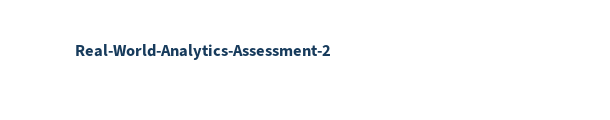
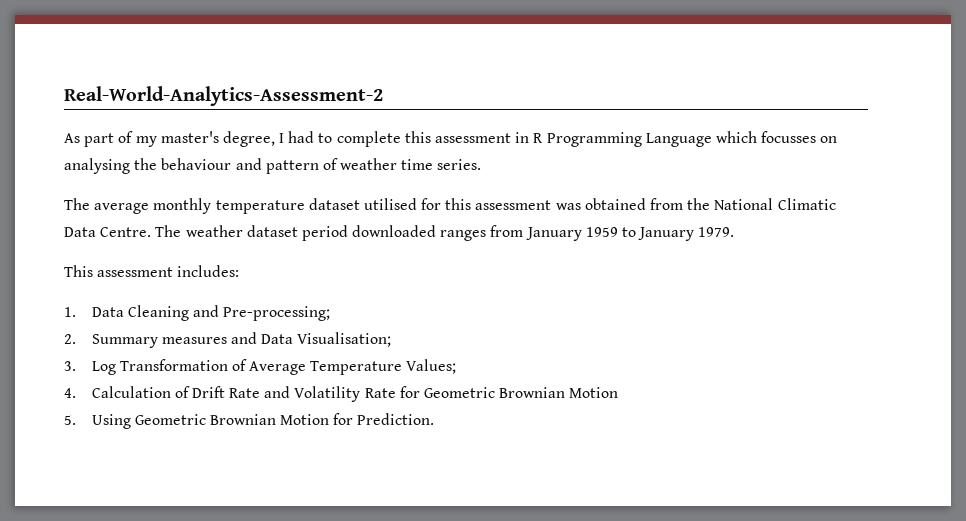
+ As part of my master's degree, I had to complete this assessment in R Programming Language which focusses on analysing the behaviour and pattern of weather time series.
+ The average monthly temperature dataset utilised for this assessment was obtained from the National Climatic Data Centre. The weather dataset period downloaded ranges from January 1959 to January 1979.
+ This assessment includes:
+ 1. Data Cleaning and Pre-processing;
+ 2. Summary measures and Data Visualisation;
+ 3. Log Transformation of Average Temperature Values;
+ 4. Calculation of Drift Rate and Volatility Rate for Geometric Brownian Motion
+ 5. Using Geometric Brownian Motion for Prediction.

